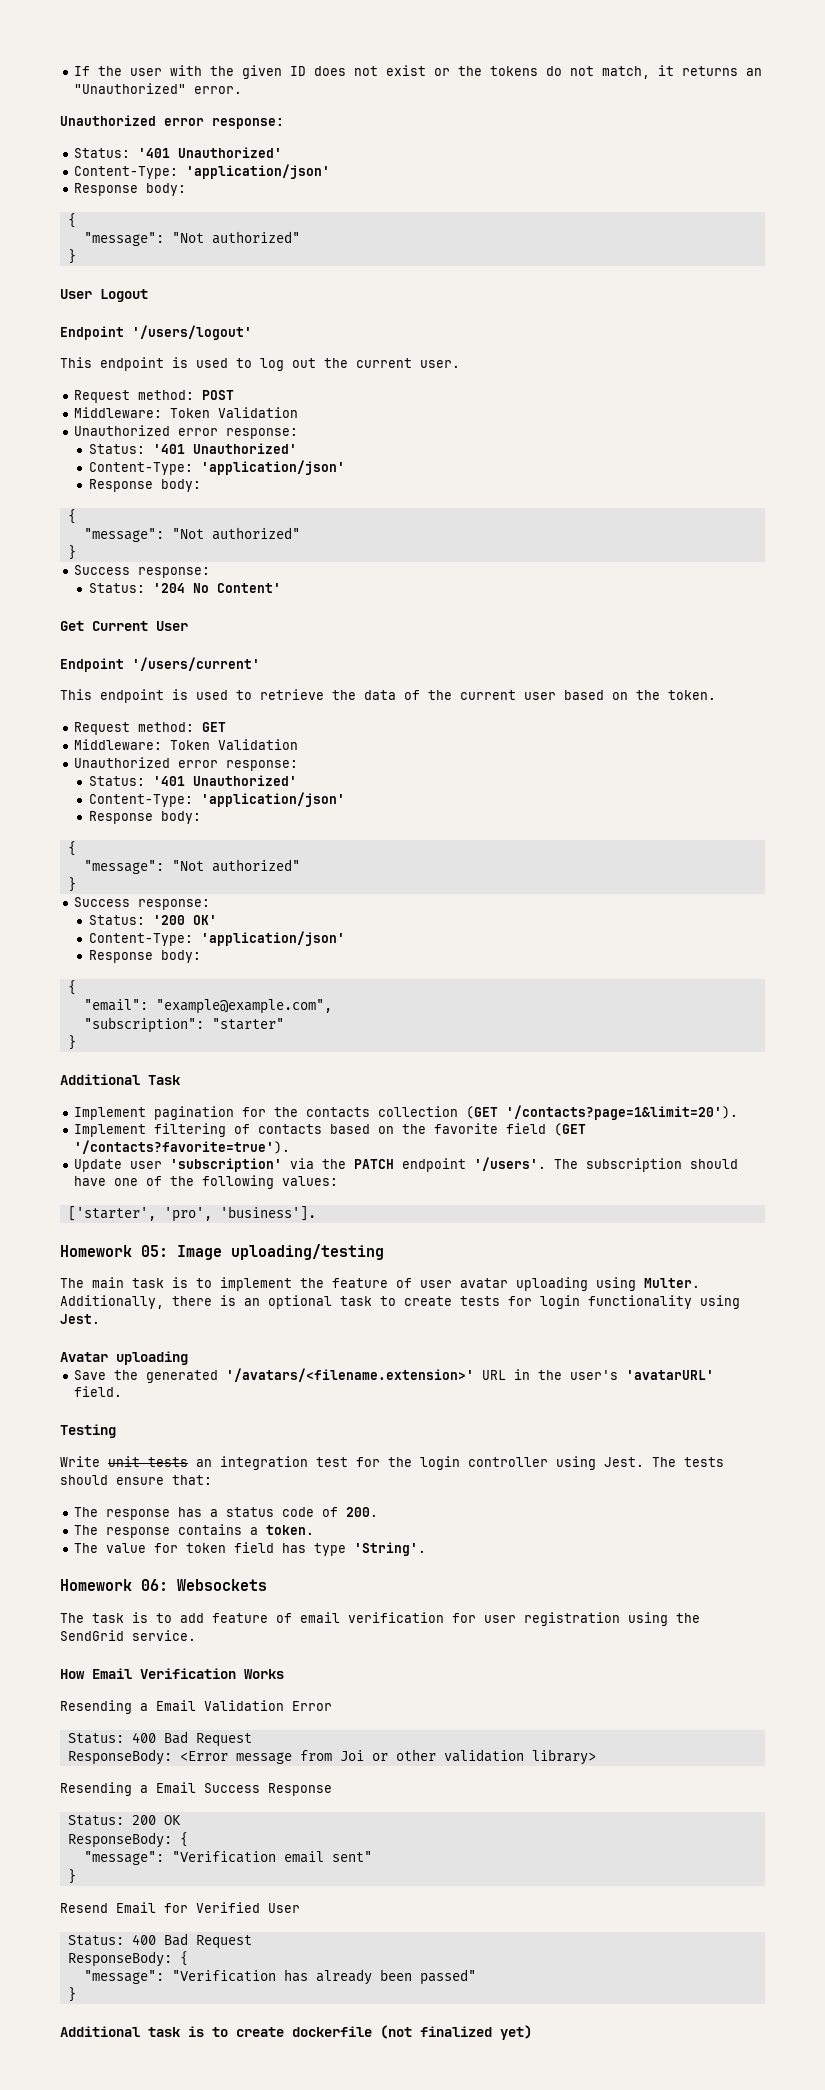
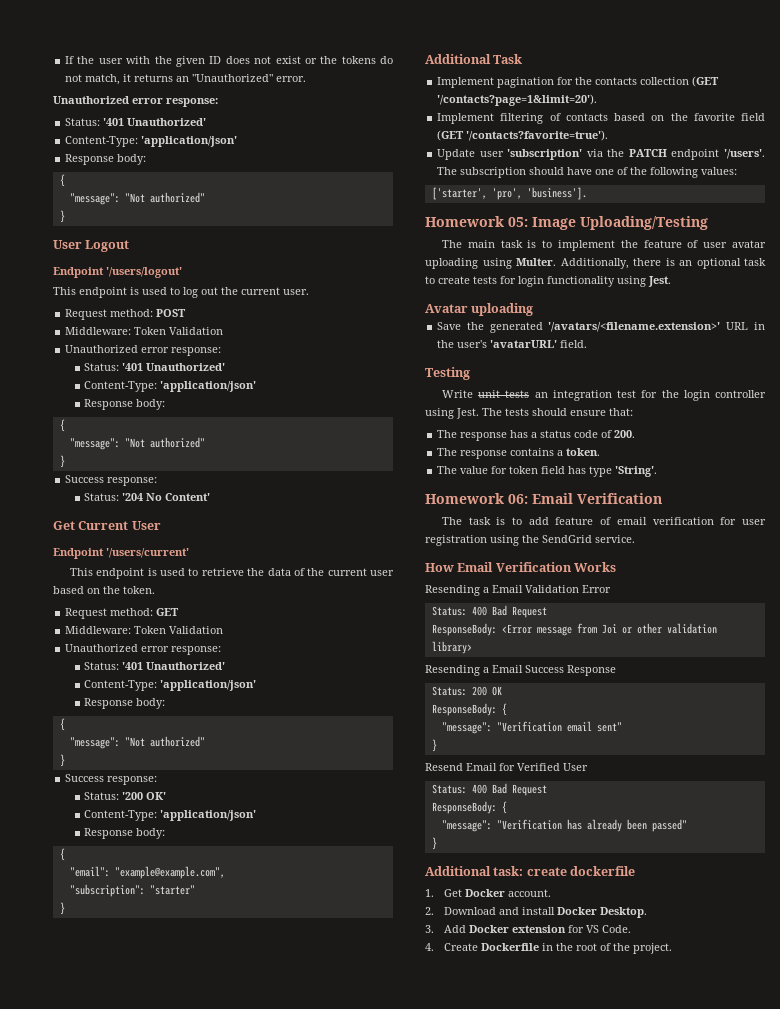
- Homework 05: Image uploading/testing
+ Homework 05: Image Uploading/Testing
- Homework 06: Websockets
+ Homework 06: Email Verification
- Additional task is to create dockerfile (not finalized yet)
+ Additional task: create dockerfile
+ 1. Get Docker account.
+ 2. Download and install Docker Desktop.
+ 3. Add Docker extension for VS Code.
+ 4. Create Dockerfile in the root of the project.

